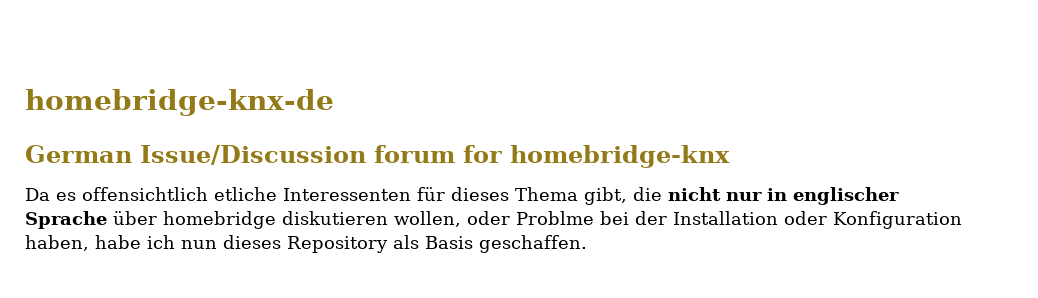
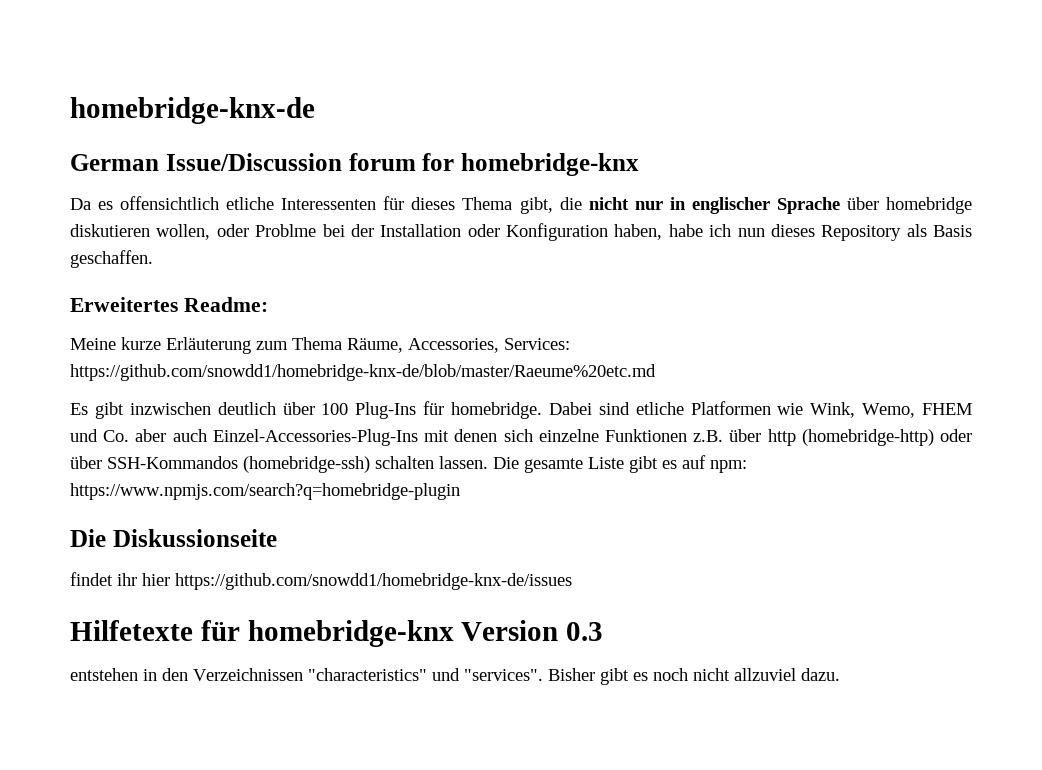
+ Erweitertes Readme:
+ Meine kurze Erläuterung zum Thema Räume, Accessories, Services: https://github.com/snowdd1/homebridge-knx-de/blob/master/Raeume%20etc.md
+ Es gibt inzwischen deutlich über 100 Plug-Ins für homebridge. Dabei sind etliche Platformen wie Wink, Wemo, FHEM und Co. aber auch Einzel-Accessories-Plug-Ins mit denen sich einzelne Funktionen z.B. über http (homebridge-http) oder über SSH-Kommandos (homebridge-ssh) schalten lassen. Die gesamte Liste gibt es auf npm: https://www.npmjs.com/search?q=homebridge-plugin
+ Die Diskussionseite
+ findet ihr hier https://github.com/snowdd1/homebridge-knx-de/issues
+ Hilfetexte für homebridge-knx Version 0.3
+ entstehen in den Verzeichnissen "characteristics" und "services". Bisher gibt es noch nicht allzuviel dazu.

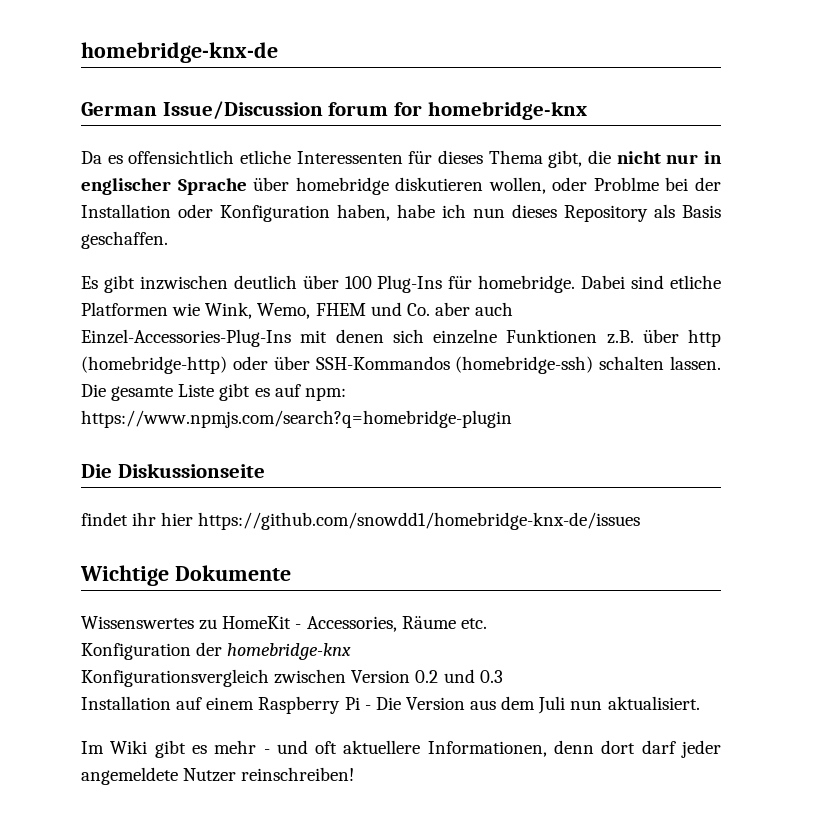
- Erweitertes Readme:
- Meine kurze Erläuterung zum Thema Räume, Accessories, Services: https://github.com/snowdd1/homebridge-knx-de/blob/master/Raeume%20etc.md
- Hilfetexte für homebridge-knx Version 0.3
- entstehen in den Verzeichnissen "characteristics" und "services". Bisher gibt es noch nicht allzuviel dazu.
+ Wichtige Dokumente
+ Wissenswertes zu HomeKit - Accessories, Räume etc.
+ Konfiguration der homebridge-knx
+ Konfigurationsvergleich zwischen Version 0.2 und 0.3
+ Installation auf einem Raspberry Pi - Die Version aus dem Juli nun aktualisiert.
+ Im Wiki gibt es mehr - und oft aktuellere Informationen, denn dort darf jeder angemeldete Nutzer reinschreiben!

